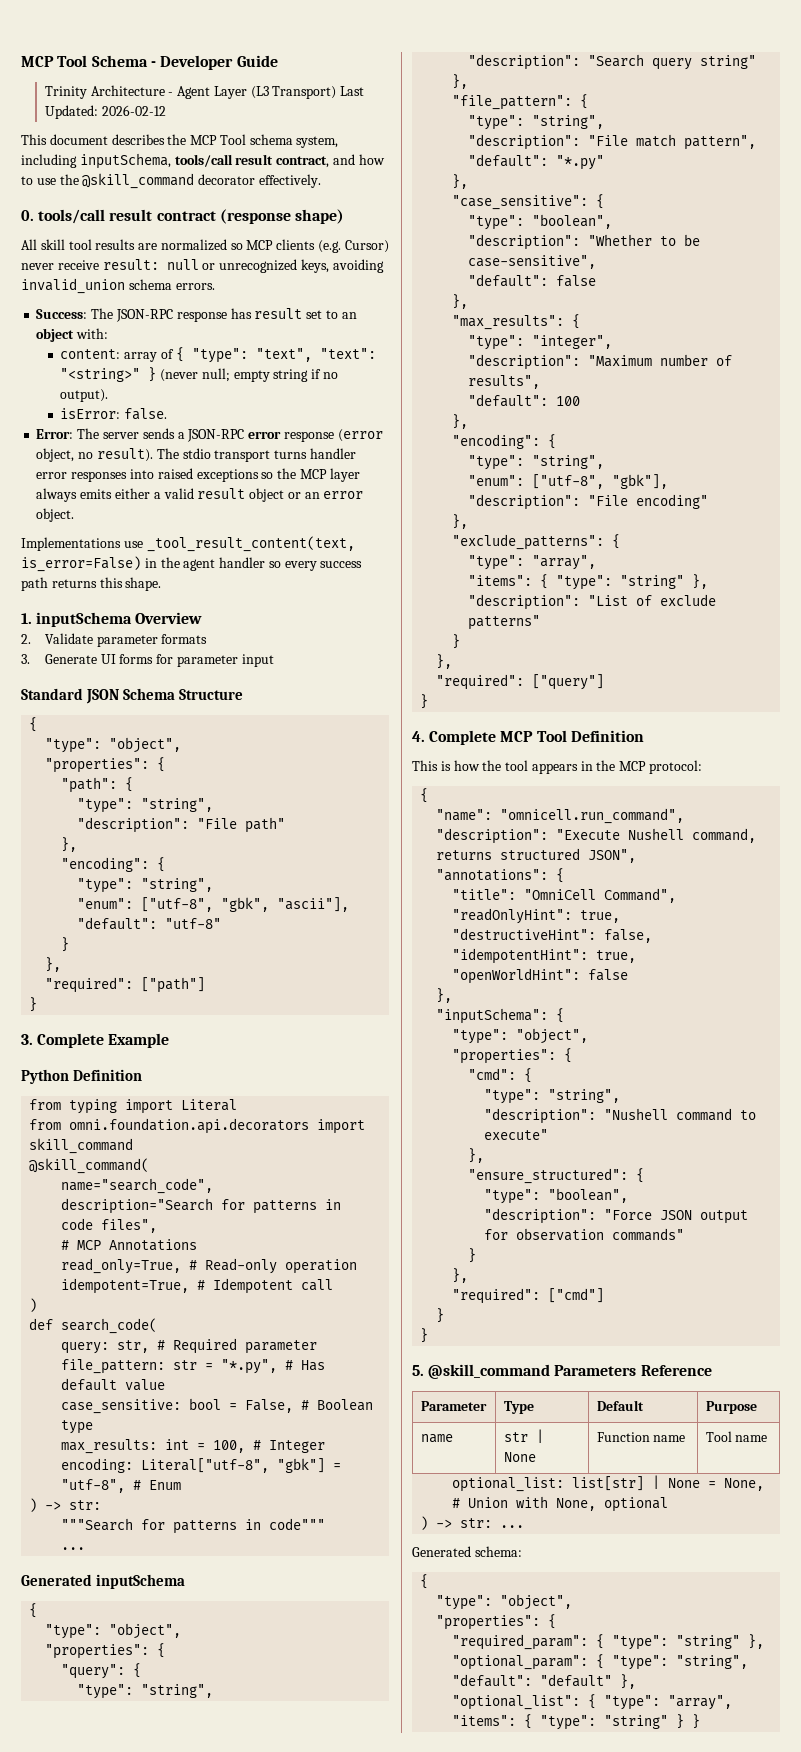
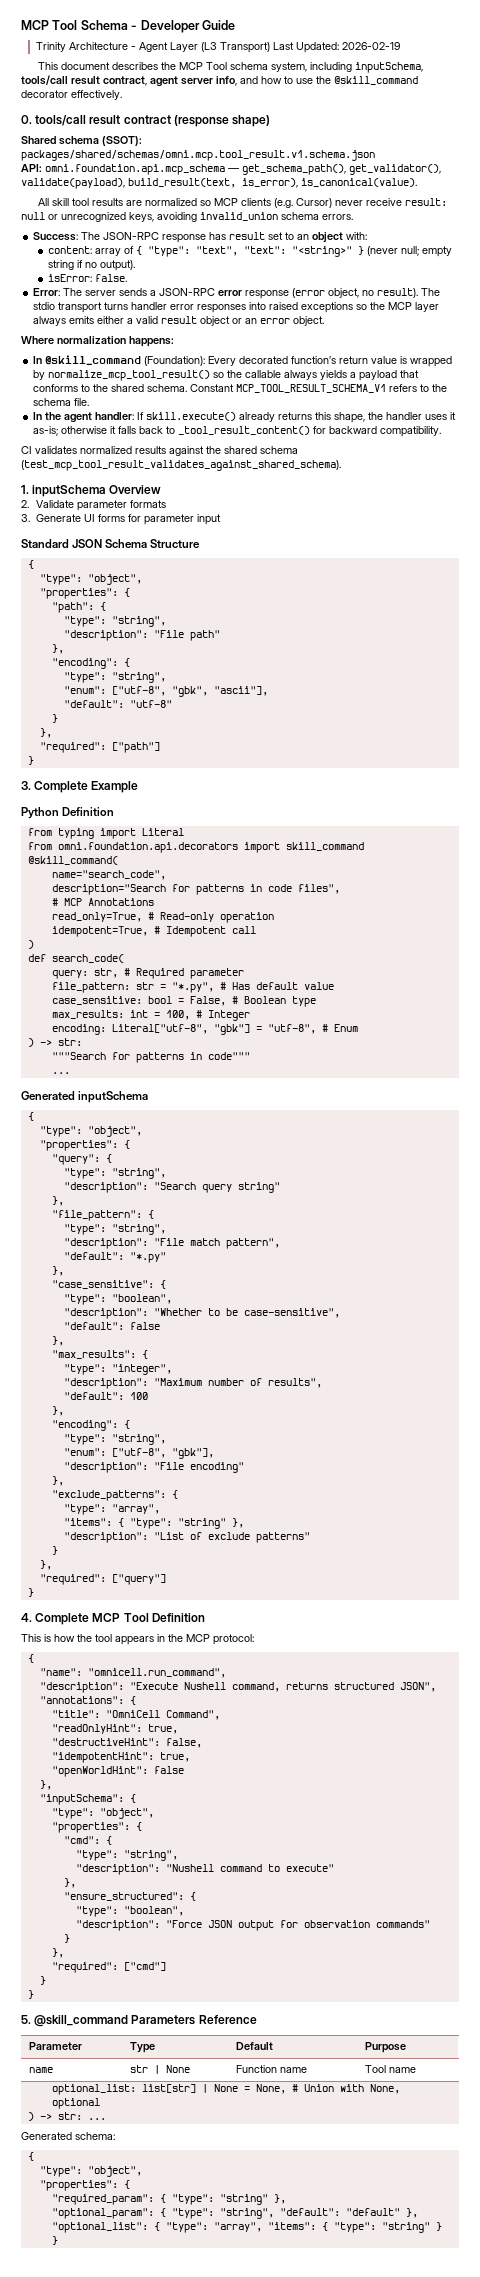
- Trinity Architecture - Agent Layer (L3 Transport) Last Updated: 2026-02-12
+ Trinity Architecture - Agent Layer (L3 Transport) Last Updated: 2026-02-19
- This document describes the MCP Tool schema system, including inputSchema, tools/call result contract, and how to use the @skill_command decorator effectively.
+ This document describes the MCP Tool schema system, including inputSchema, tools/call result contract, agent server info, and how to use the @skill_command decorator effectively.
+ Shared schema (SSOT): packages/shared/schemas/omni.mcp.tool_result.v1.schema.json
+ API: omni.foundation.api.mcp_schema — get_schema_path(), get_validator(), validate(payload), build_result(text, is_error), is_canonical(value).
- Implementations use _tool_result_content(text, is_error=False) in the agent handler so every success path returns this shape.
+ Where normalization happens:
+ In @skill_command (Foundation): Every decorated function’s return value is wrapped by normalize_mcp_tool_result() so the callable always yields a payload that conforms to the shared schema. Constant MCP_TOOL_RESULT_SCHEMA_V1 refers to the schema file.
+ In the agent handler: If skill.execute() already returns this shape, the handler uses it as-is; otherwise it falls back to _tool_result_content() for backward compatibility.
+ CI validates normalized results against the shared schema (test_mcp_tool_result_validates_against_shared_schema).

